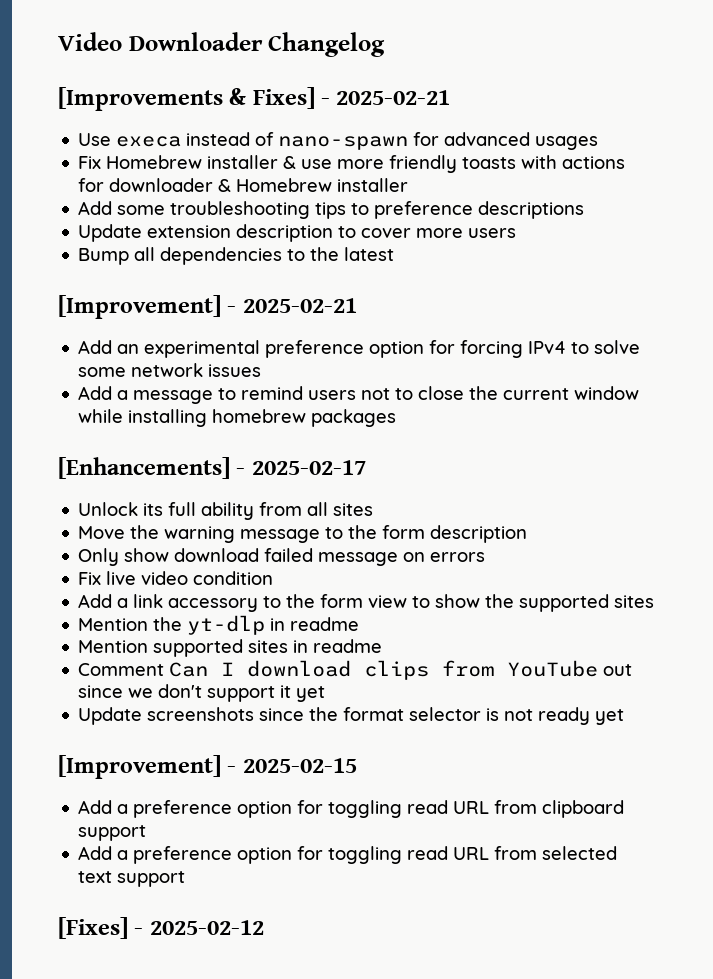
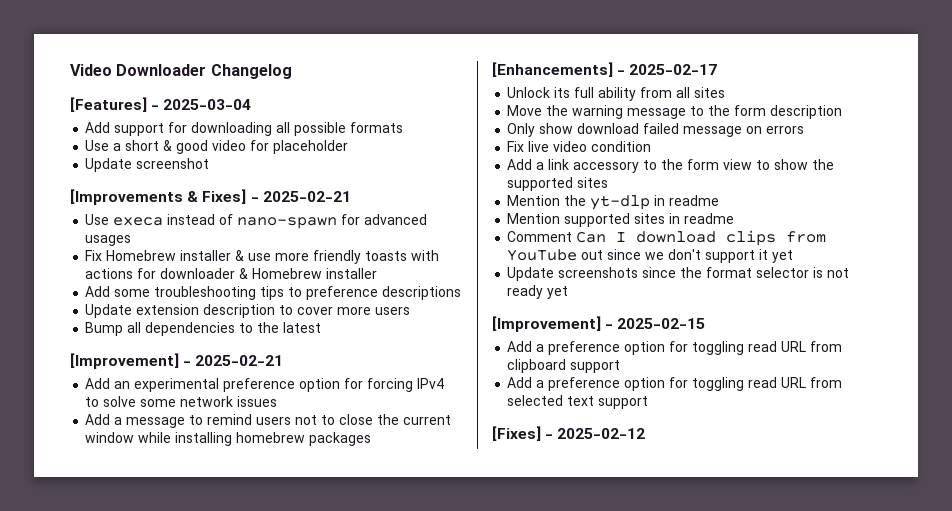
+ [Features] - 2025-03-04
+ Add support for downloading all possible formats
+ Use a short & good video for placeholder
+ Update screenshot

